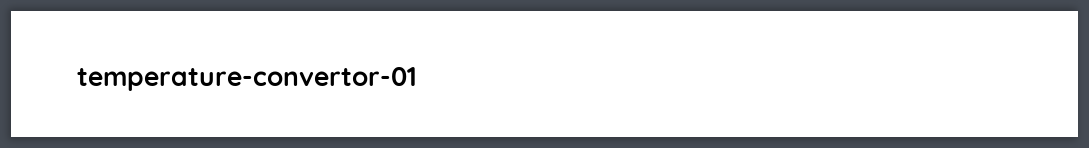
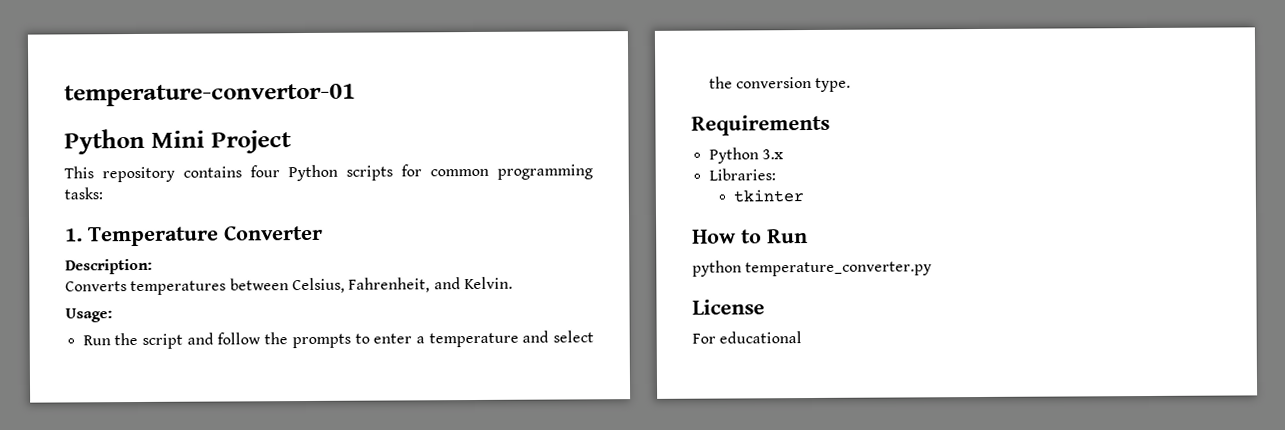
+ Python Mini Project
+ This repository contains four Python scripts for common programming tasks:
+ 1. Temperature Converter
+ Description:
+ Converts temperatures between Celsius, Fahrenheit, and Kelvin.
+ Usage:
+ Run the script and follow the prompts to enter a temperature and select the conversion type.
+ Requirements
+ Python 3.x
+ Libraries:
+ tkinter
+ How to Run
+ python temperature_converter.py
+ License
+ For educational

